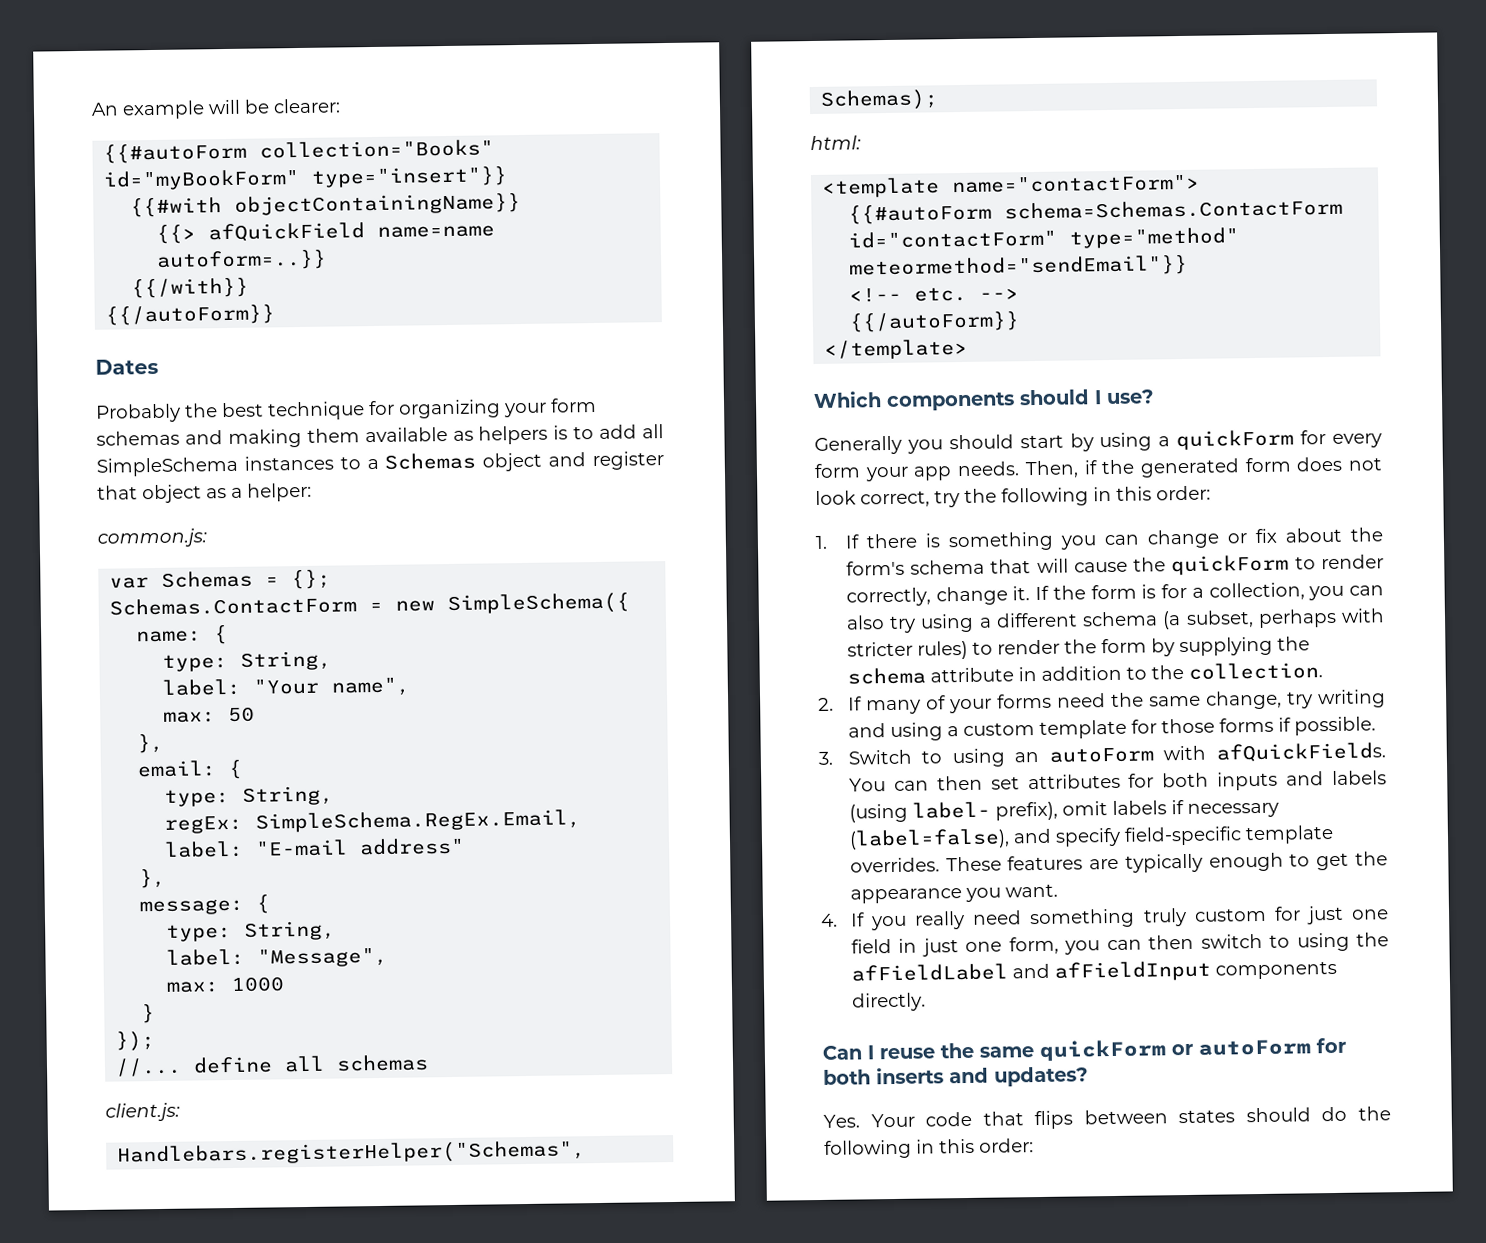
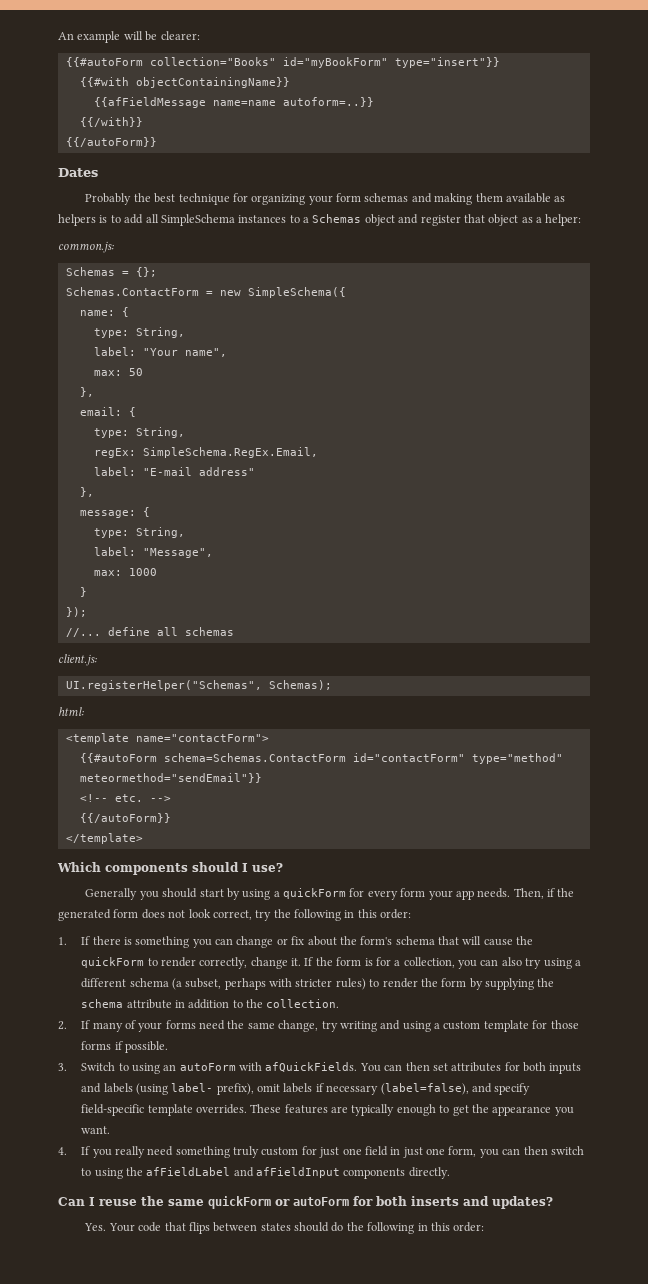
- {{> afQuickField name=name autoform=..}}
+ {{afFieldMessage name=name autoform=..}}
- var Schemas = {};
+ Schemas = {};
- Handlebars.registerHelper("Schemas", Schemas);
+ UI.registerHelper("Schemas", Schemas);

